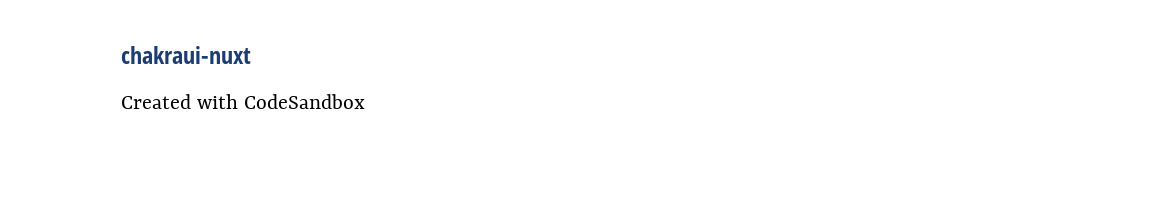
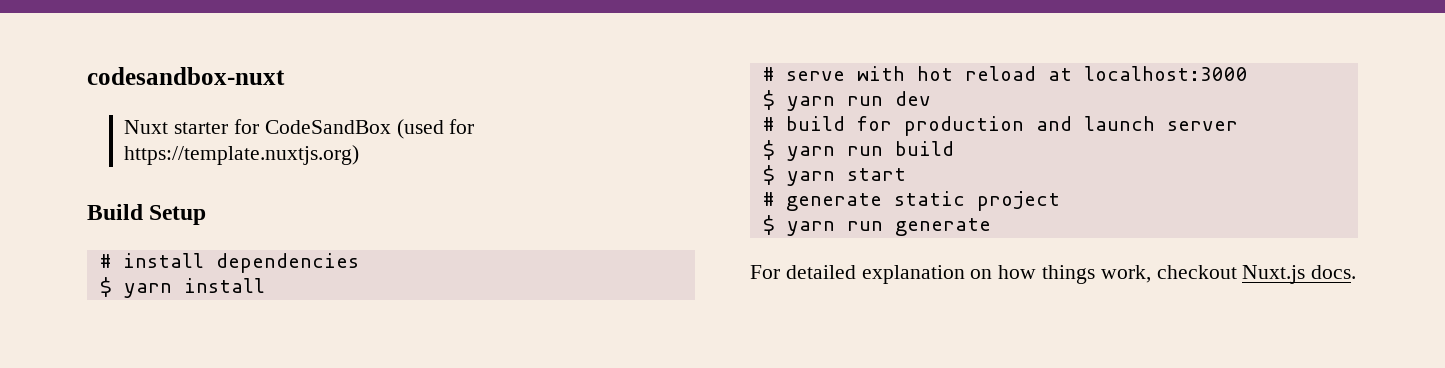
- chakraui-nuxt
- Created with CodeSandbox
+ codesandbox-nuxt
+ Nuxt starter for CodeSandBox (used for https://template.nuxtjs.org)
+ Build Setup
+ # install dependencies
+ $ yarn install
+ # serve with hot reload at localhost:3000
+ $ yarn run dev
+ # build for production and launch server
+ $ yarn run build
+ $ yarn start
+ # generate static project
+ $ yarn run generate
+ For detailed explanation on how things work, checkout Nuxt.js docs.

